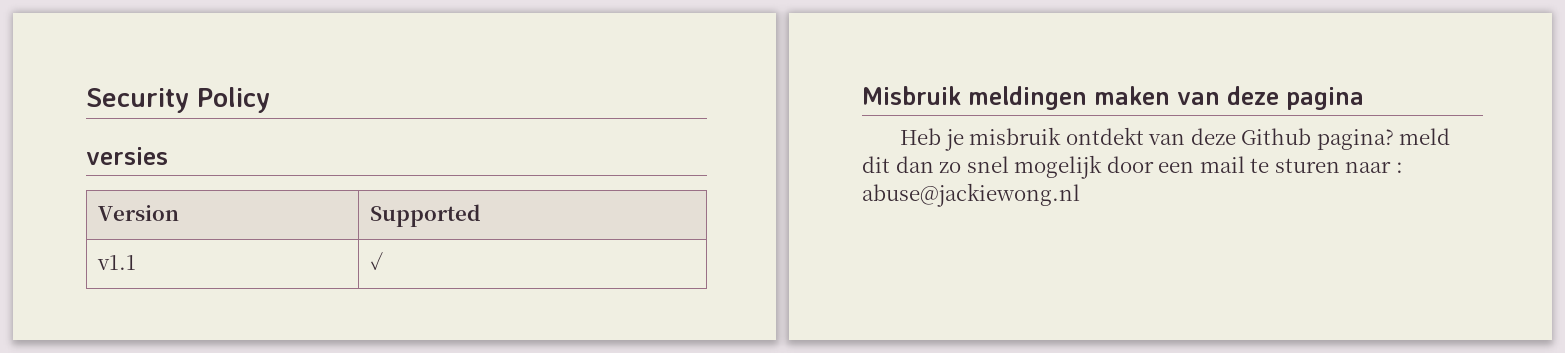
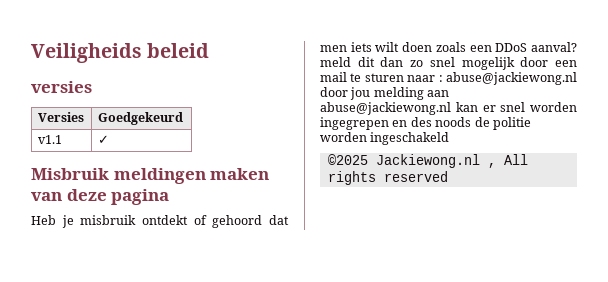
- Security Policy
+ Veiligheids beleid
- Version | Supported
+ Versies | Goedgekeurd
- Heb je misbruik ontdekt van deze Github pagina? meld dit dan zo snel mogelijk door een mail te sturen naar : abuse@jackiewong.nl
+ Heb je misbruik ontdekt of gehoord dat men iets wilt doen zoals een DDoS aanval? meld dit dan zo snel mogelijk door een mail te sturen naar : abuse@jackiewong.nl door jou melding aan abuse@jackiewong.nl kan er snel worden ingegrepen en des noods de politie worden ingeschakeld
+ ©2025 Jackiewong.nl , All rights reserved

